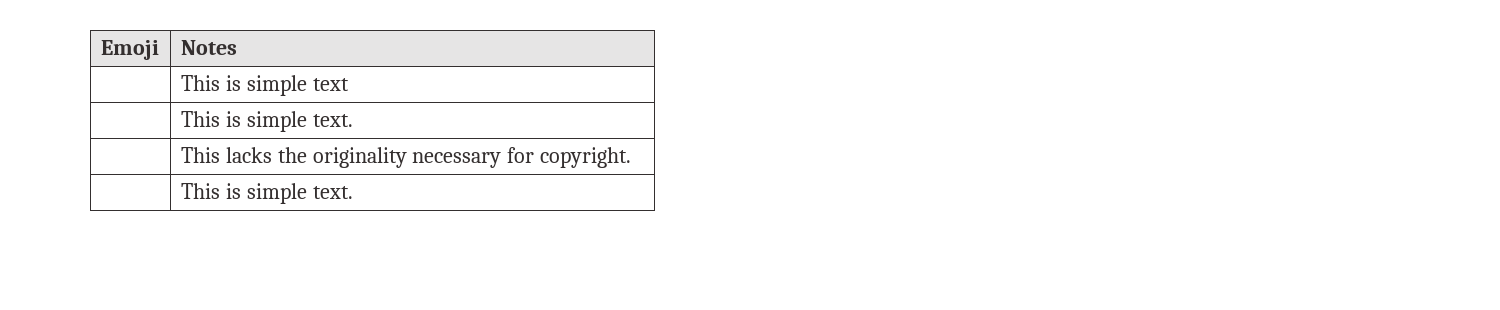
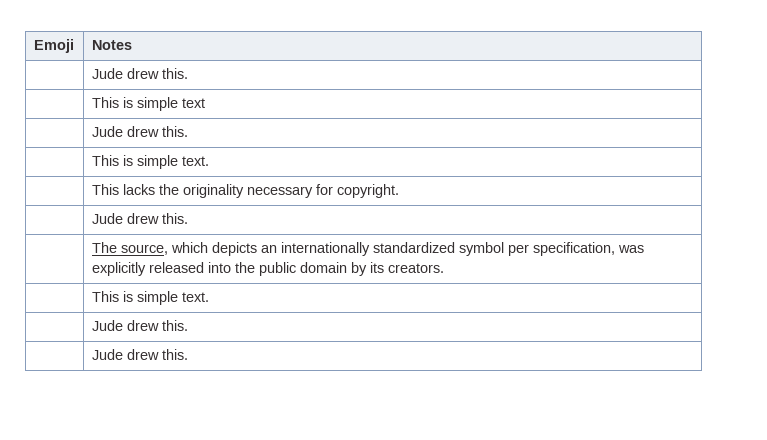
  Emoji | Notes
+ | Jude drew this.
  | This is simple text
+ | Jude drew this.
  | This lacks the originality necessary for copyright.
+ | Jude drew this.
+ | The source, which depicts an internationally standardized symbol per specification, was explicitly released into the public domain by its creators.
  | This is simple text.
+ | Jude drew this.
+ | Jude drew this.

